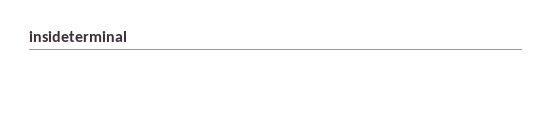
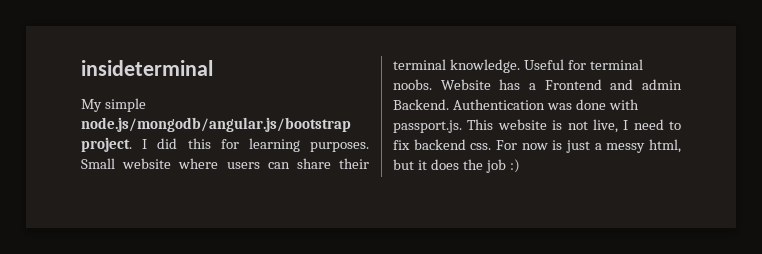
+ My simple node.js/mongodb/angular.js/bootstrap project. I did this for learning purposes. Small website where users can share their terminal knowledge. Useful for terminal noobs. Website has a Frontend and admin Backend. Authentication was done with passport.js. This website is not live, I need to fix backend css. For now is just a messy html, but it does the job :)

